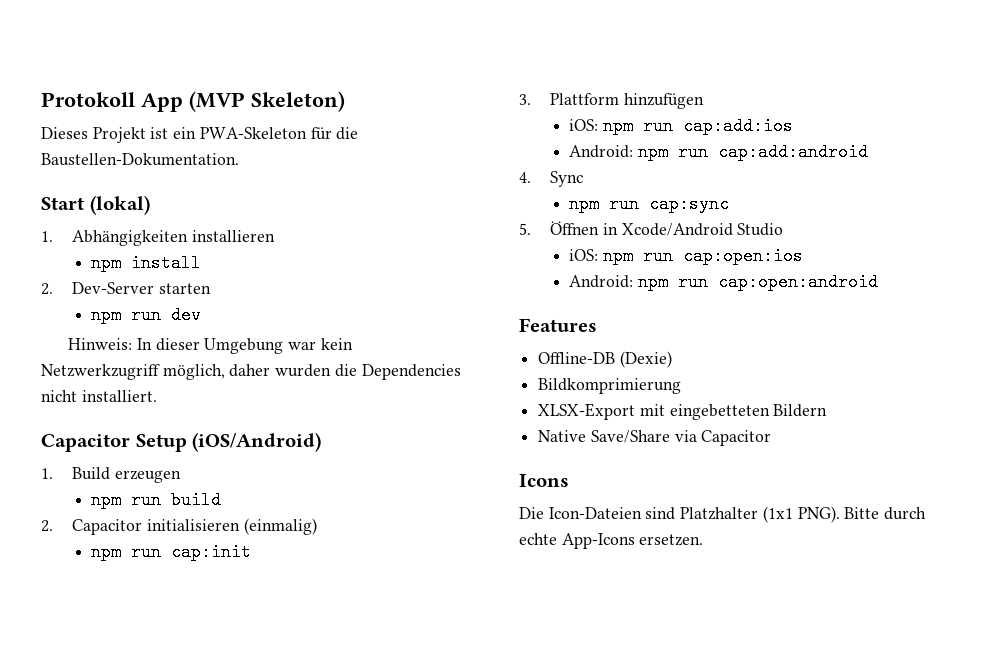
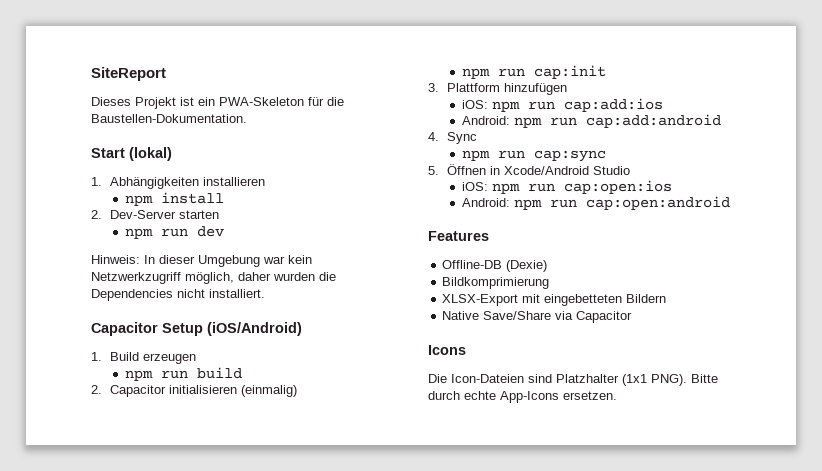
- Protokoll App (MVP Skeleton)
+ SiteReport

